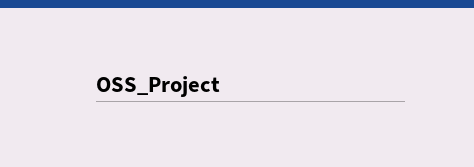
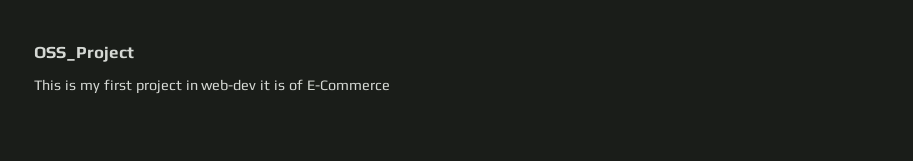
+ This is my first project in web-dev it is of E-Commerce

